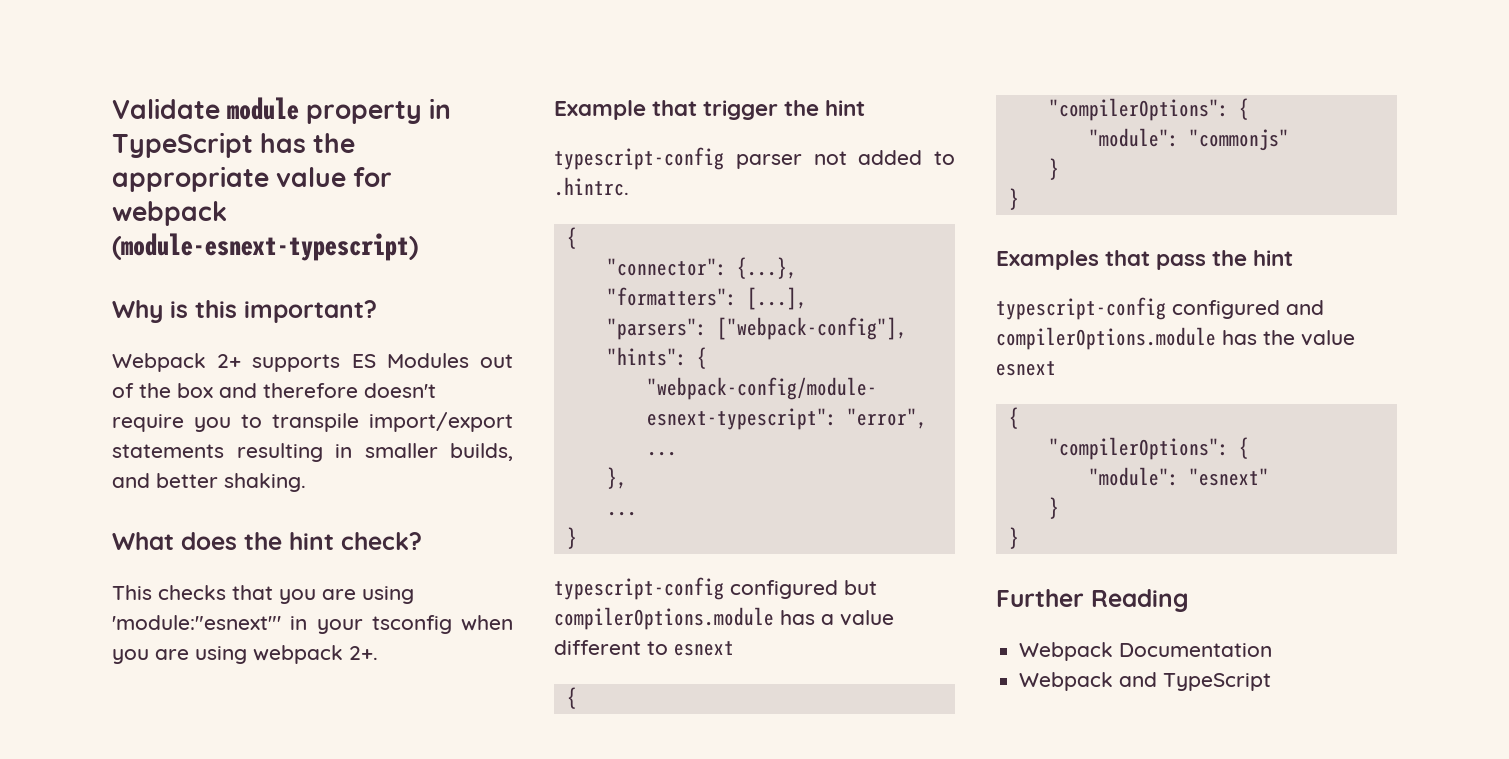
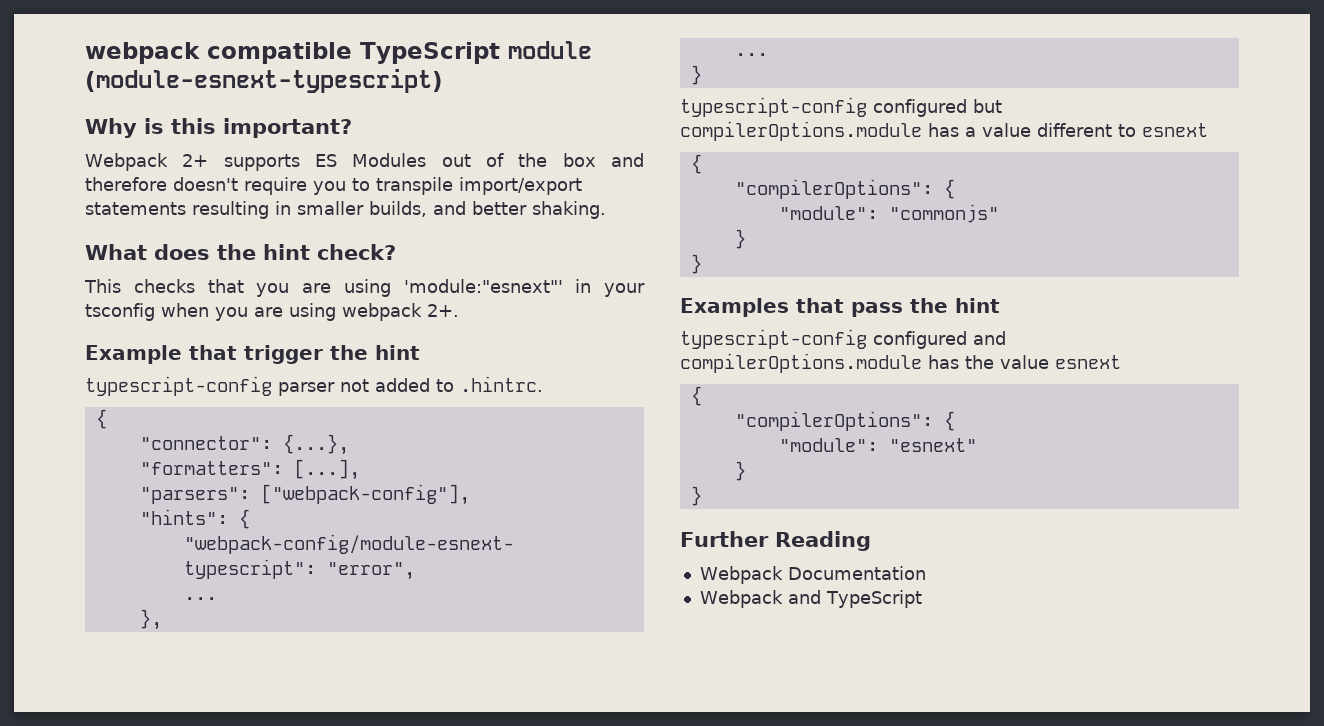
- Validate module property in TypeScript has the appropriate value for webpack (module-esnext-typescript)
+ webpack compatible TypeScript module (module-esnext-typescript)

